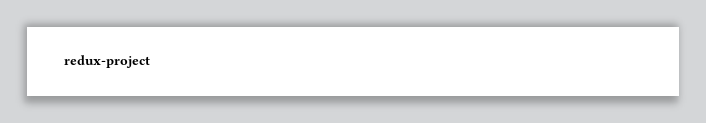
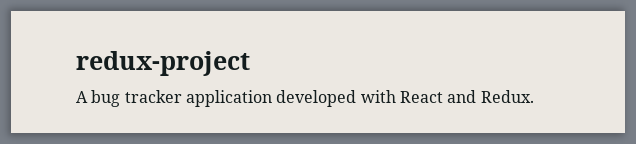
+ A bug tracker application developed with React and Redux.

